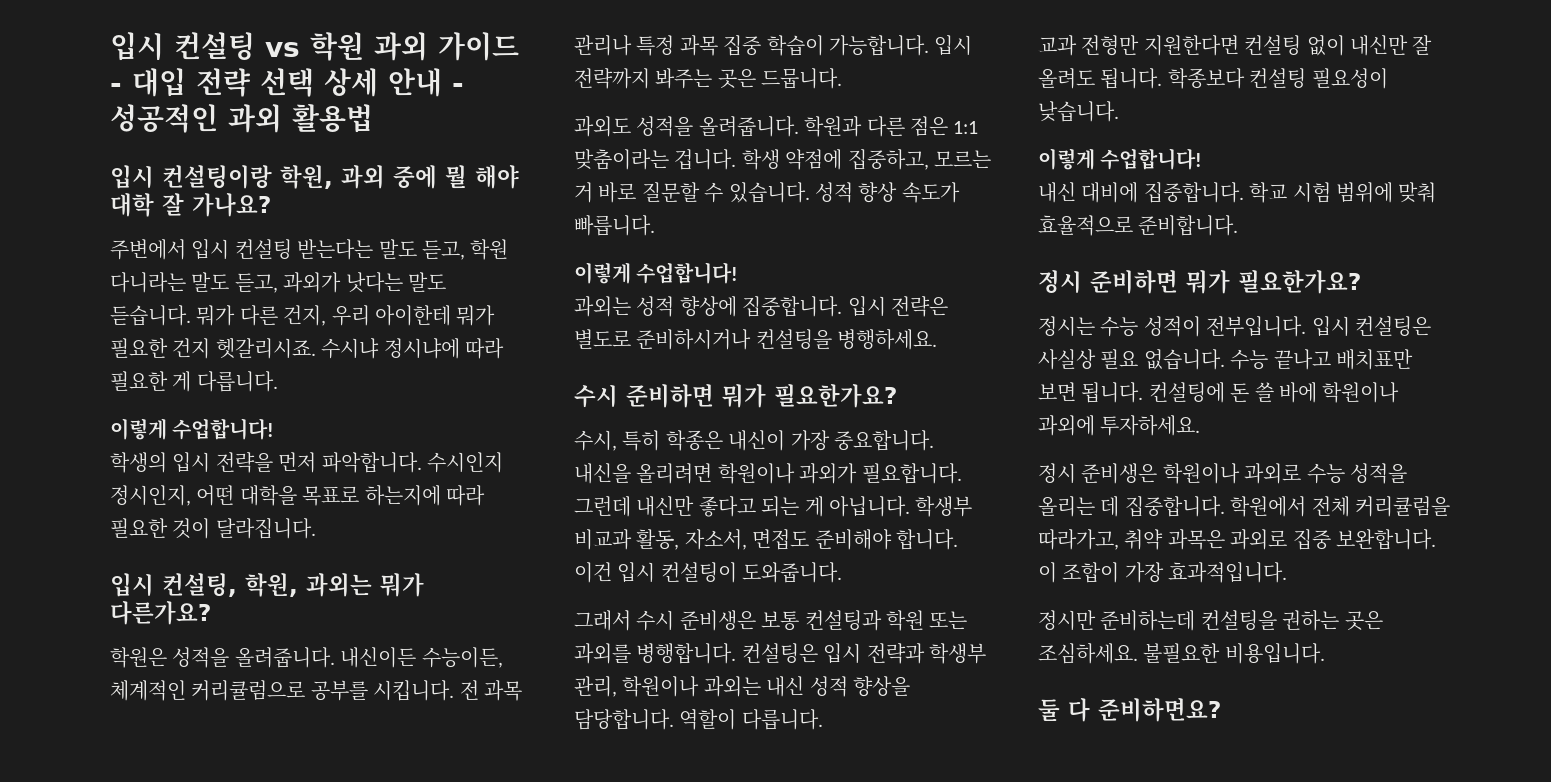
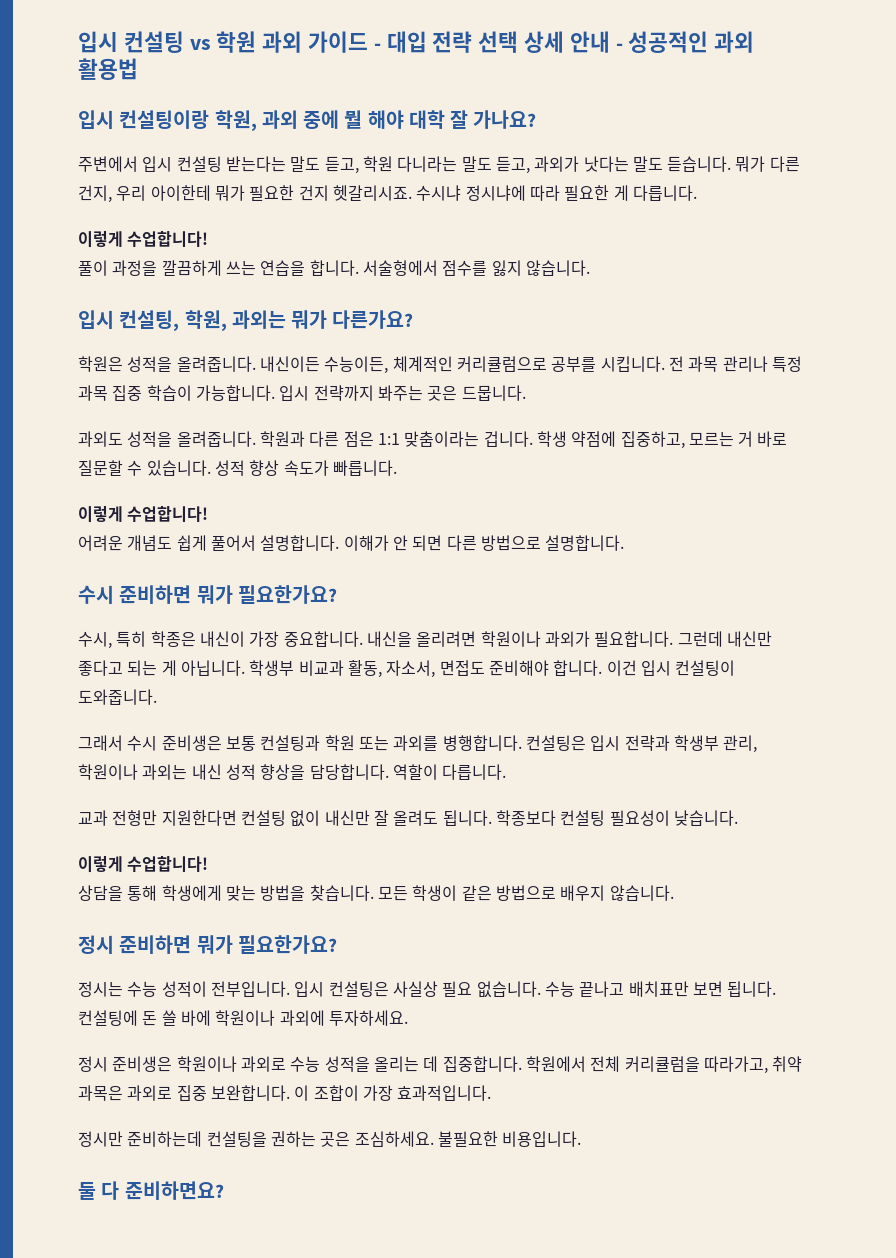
- 학생의 입시 전략을 먼저 파악합니다. 수시인지 정시인지, 어떤 대학을 목표로 하는지에 따라 필요한 것이 달라집니다.
+ 풀이 과정을 깔끔하게 쓰는 연습을 합니다. 서술형에서 점수를 잃지 않습니다.
- 과외는 성적 향상에 집중합니다. 입시 전략은 별도로 준비하시거나 컨설팅을 병행하세요.
+ 어려운 개념도 쉽게 풀어서 설명합니다. 이해가 안 되면 다른 방법으로 설명합니다.
- 내신 대비에 집중합니다. 학교 시험 범위에 맞춰 효율적으로 준비합니다.
+ 상담을 통해 학생에게 맞는 방법을 찾습니다. 모든 학생이 같은 방법으로 배우지 않습니다.

